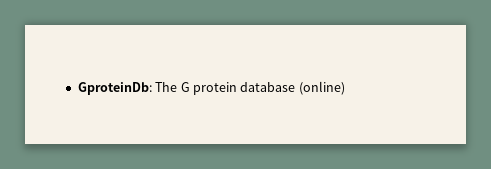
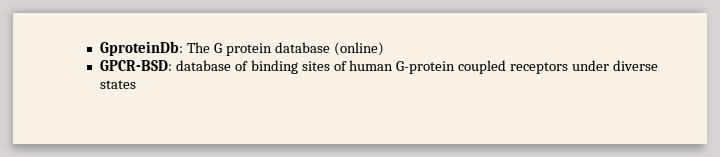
+ GPCR-BSD: database of binding sites of human G-protein coupled receptors under diverse states

